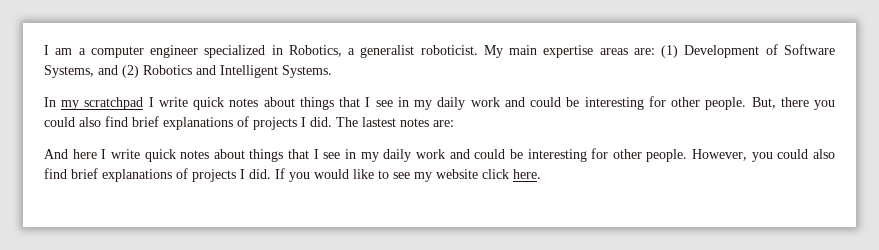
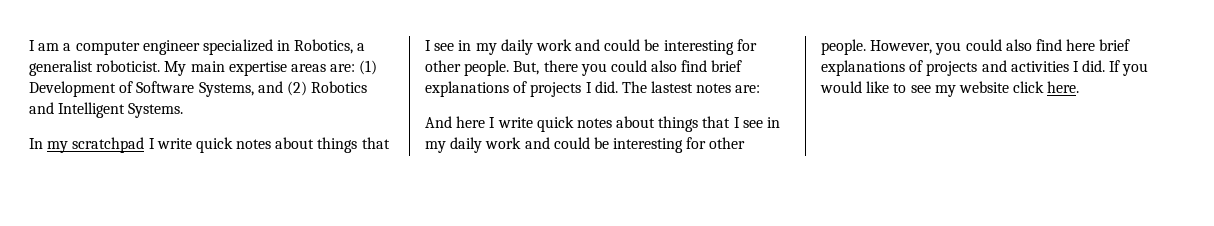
- However, you could also find brief explanations of projects I did.
+ However, you could also find here brief explanations of projects and activities I did.

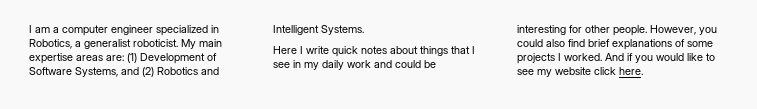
- In my scratchpad I write quick notes about things that I see in my daily work and could be interesting for other people. But, there you could also find brief explanations of projects I did. The lastest notes are:
- And here I write quick notes about things that I see in my daily work and could be interesting for other people.
+ Here I write quick notes about things that I see in my daily work and could be interesting for other people.
- However, you could also find here brief explanations of projects and activities I did. If you would like to see my website click here.
+ However, you could also find brief explanations of some projects I worked. And if you would like to see my website click here.

